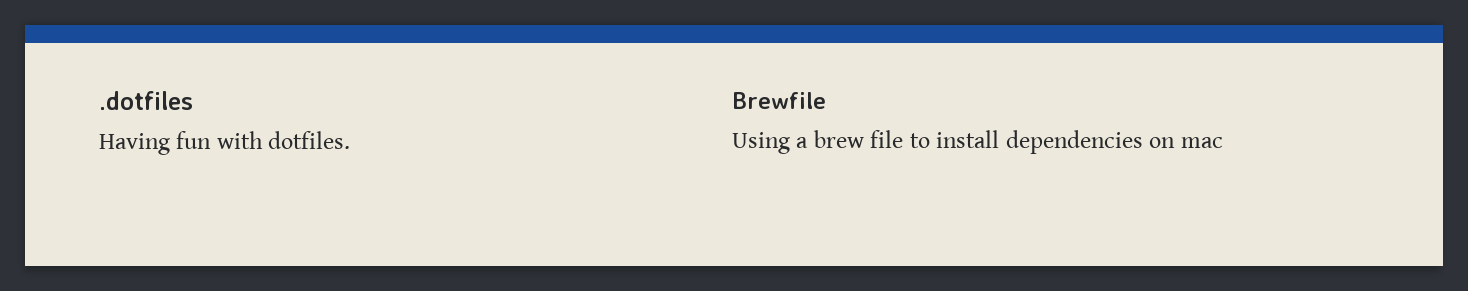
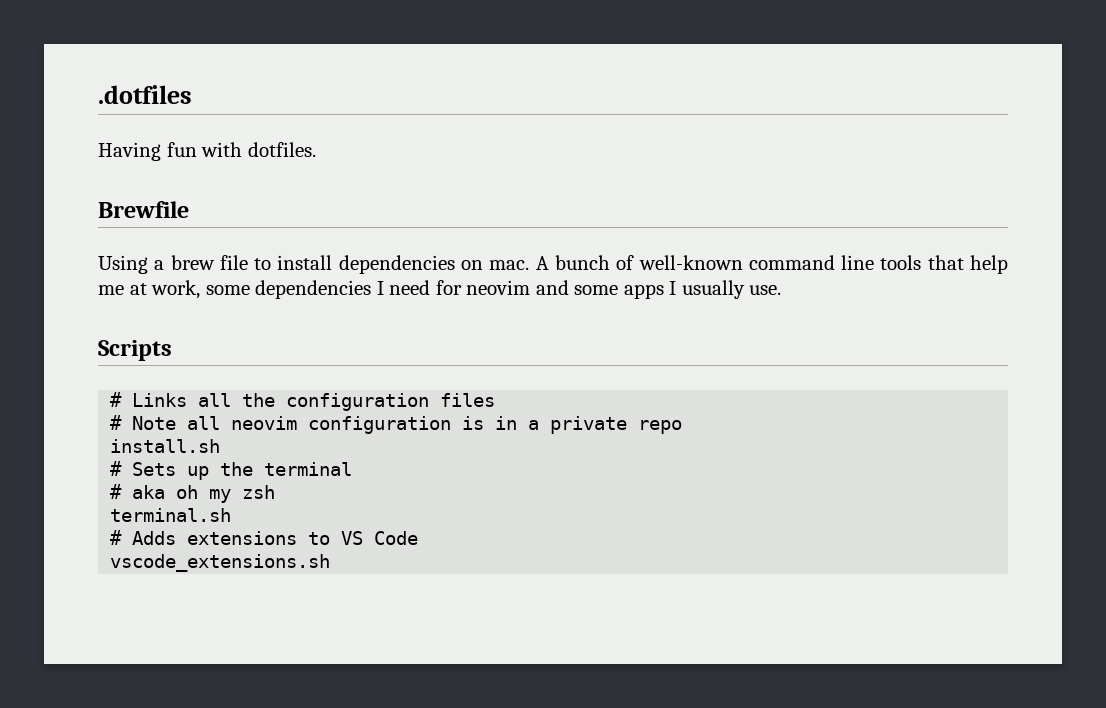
- Using a brew file to install dependencies on mac
+ Using a brew file to install dependencies on mac. A bunch of well-known command line tools that help me at work, some dependencies I need for neovim and some apps I usually use.
+ Scripts
+ # Links all the configuration files
+ # Note all neovim configuration is in a private repo
+ install.sh
+ # Sets up the terminal
+ # aka oh my zsh
+ terminal.sh
+ # Adds extensions to VS Code
+ vscode_extensions.sh

